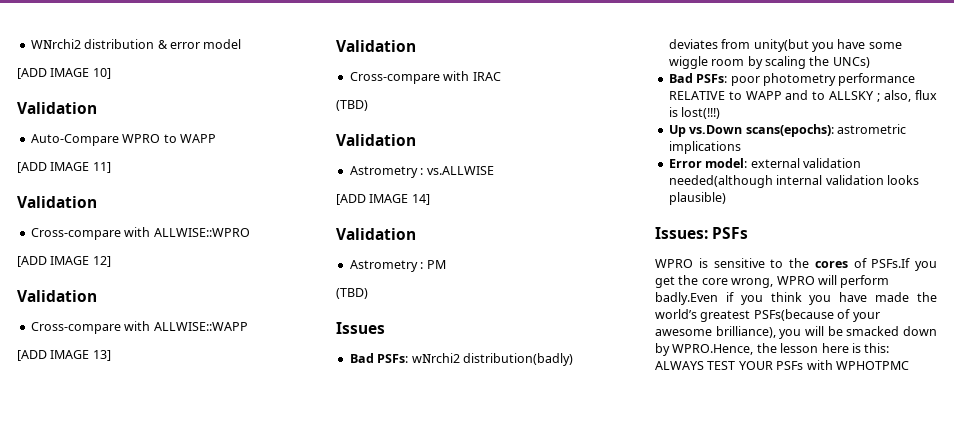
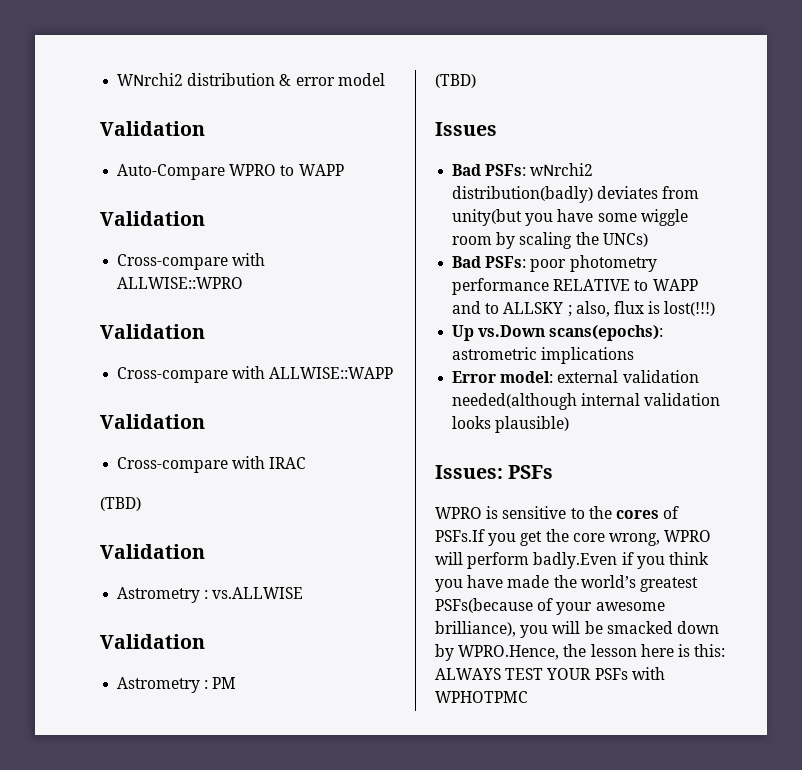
- [ADD IMAGE 10]
- [ADD IMAGE 11]
- [ADD IMAGE 12]
- [ADD IMAGE 13]
- [ADD IMAGE 14]

